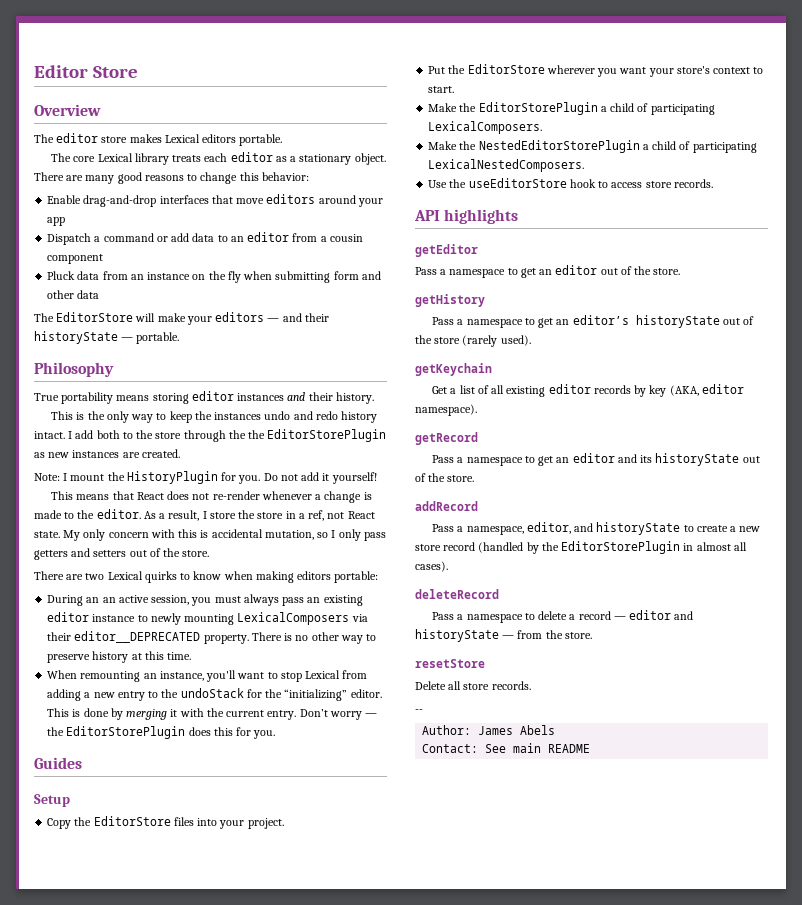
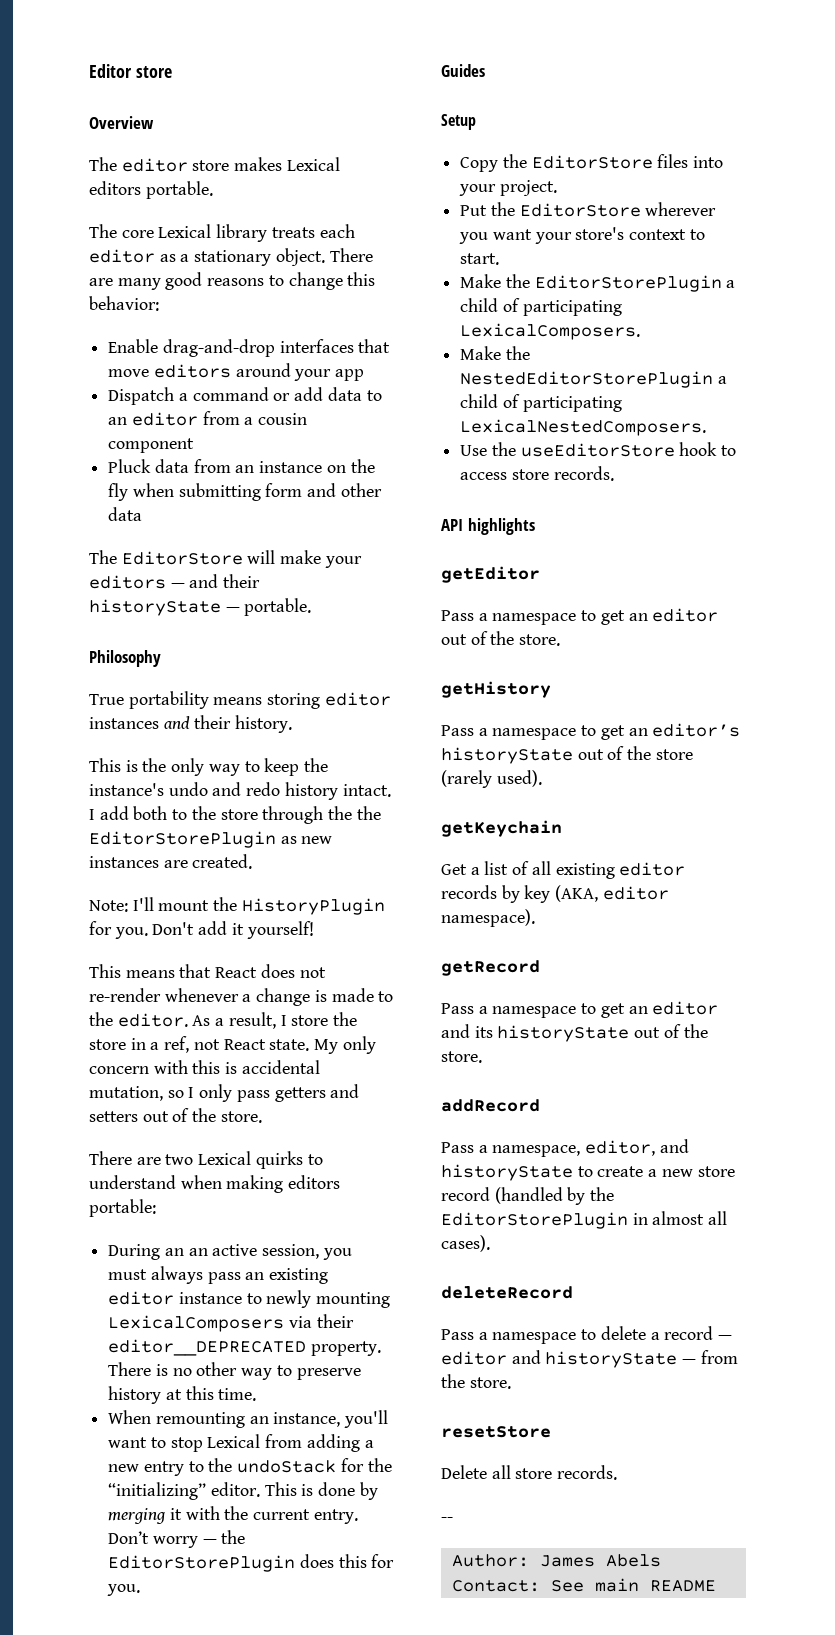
- Editor Store
+ Editor store
- This is the only way to keep the instances undo and redo history intact.
+ This is the only way to keep the instance's undo and redo history intact.
- Note: I mount the HistoryPlugin for you.
+ Note: I'll mount the HistoryPlugin for you.
- Do not add it yourself!
+ Don't add it yourself!
- There are two Lexical quirks to know when making editors portable:
+ There are two Lexical quirks to understand when making editors portable:

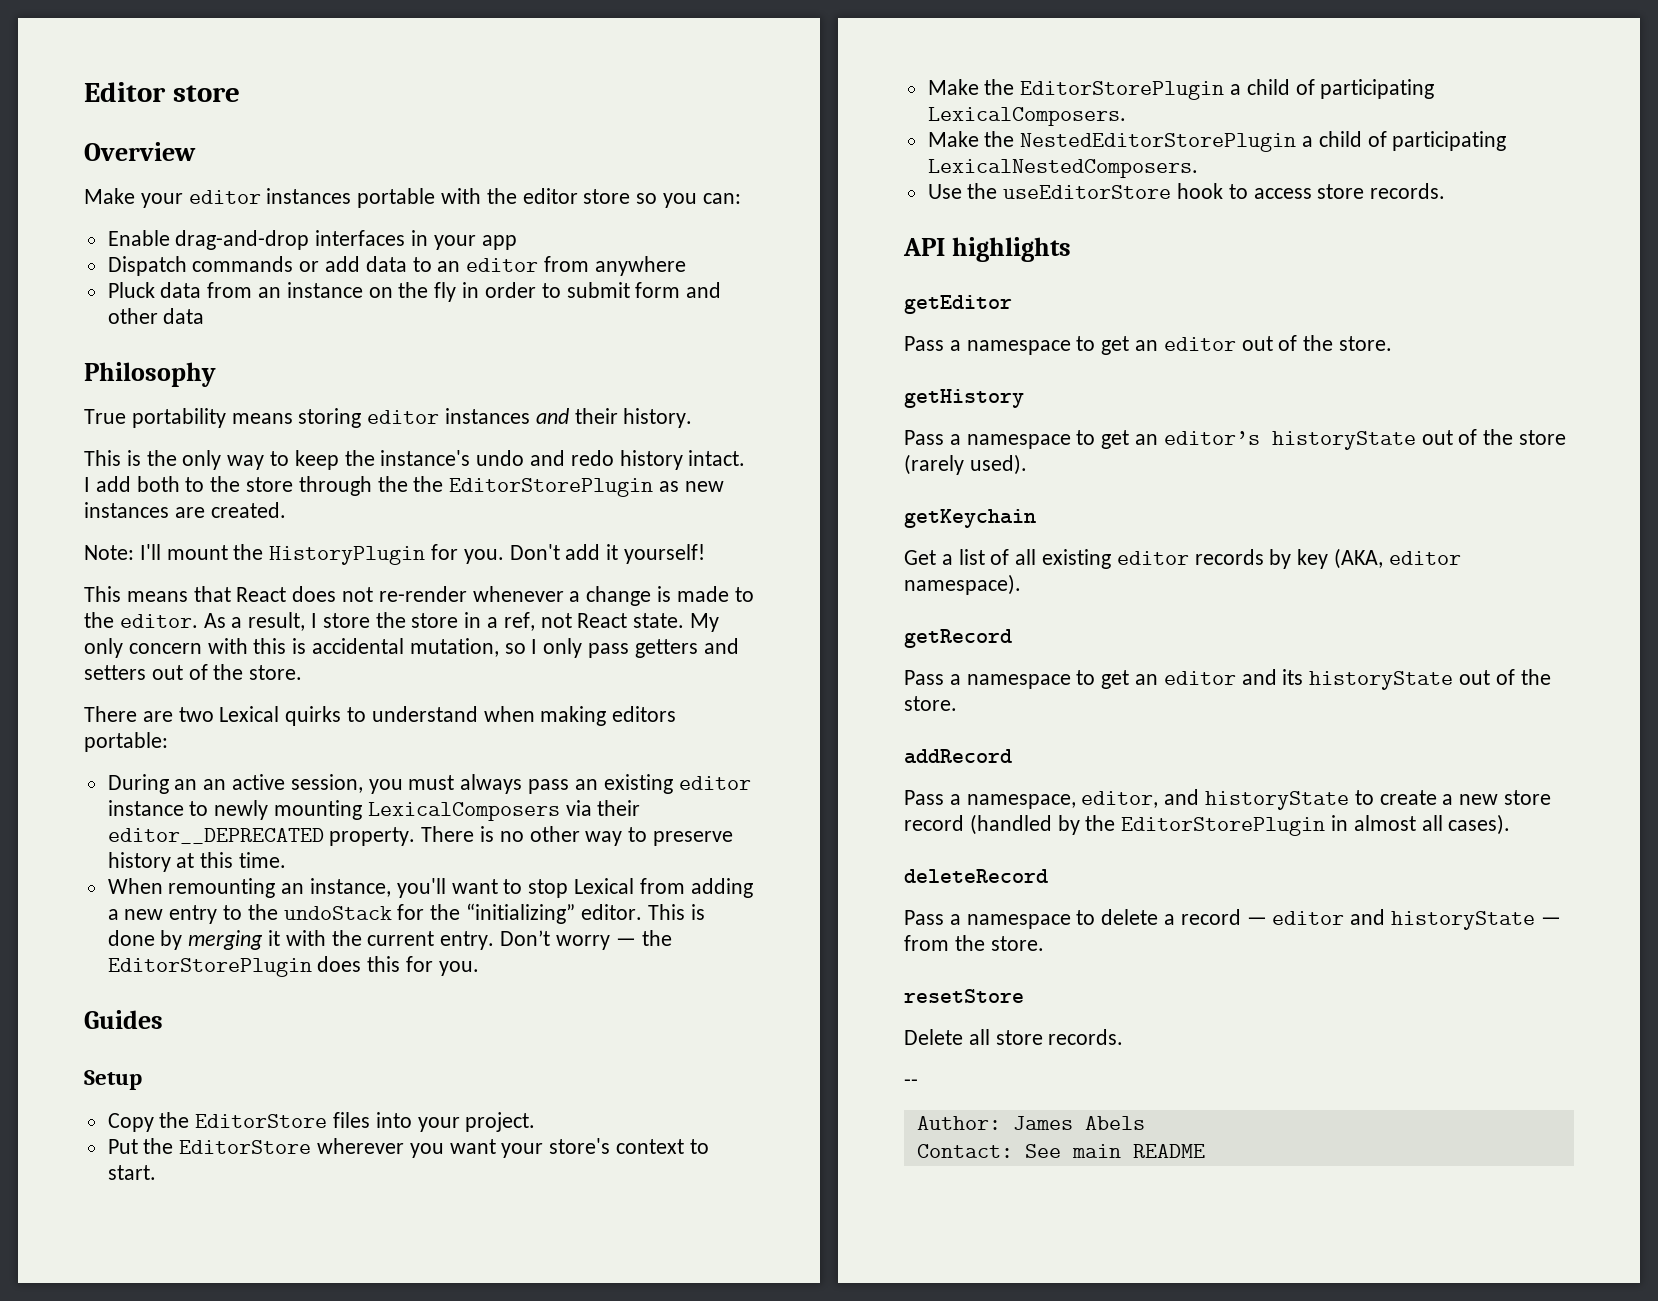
- The editor store makes Lexical editors portable.
- The core Lexical library treats each editor as a stationary object. There are many good reasons to change this behavior:
+ Make your editor instances portable with the editor store so you can:
- Enable drag-and-drop interfaces that move editors around your app
+ Enable drag-and-drop interfaces in your app
- Dispatch a command or add data to an editor from a cousin component
+ Dispatch commands or add data to an editor from anywhere
- Pluck data from an instance on the fly when submitting form and other data
+ Pluck data from an instance on the fly in order to submit form and other data
- The EditorStore will make your editors — and their historyState — portable.

